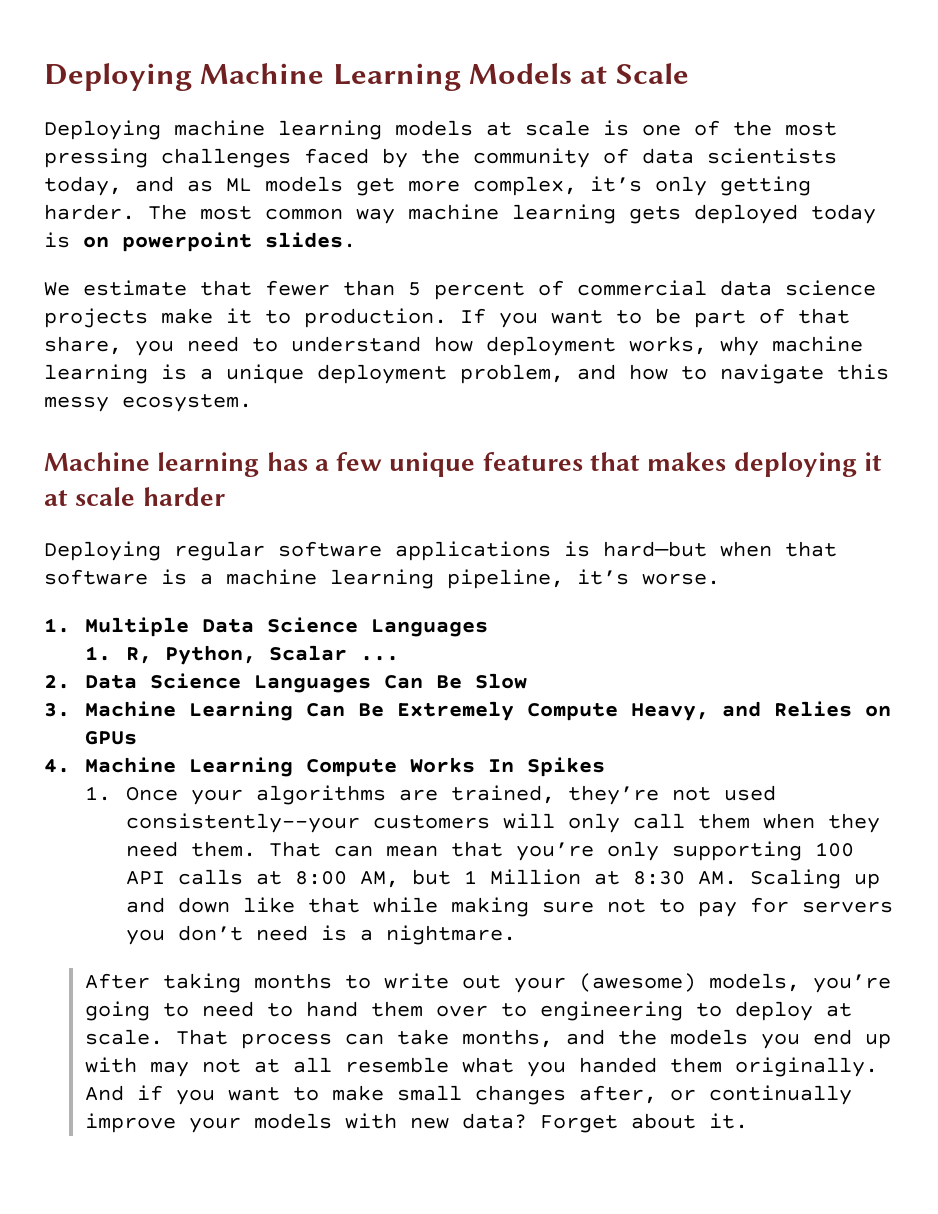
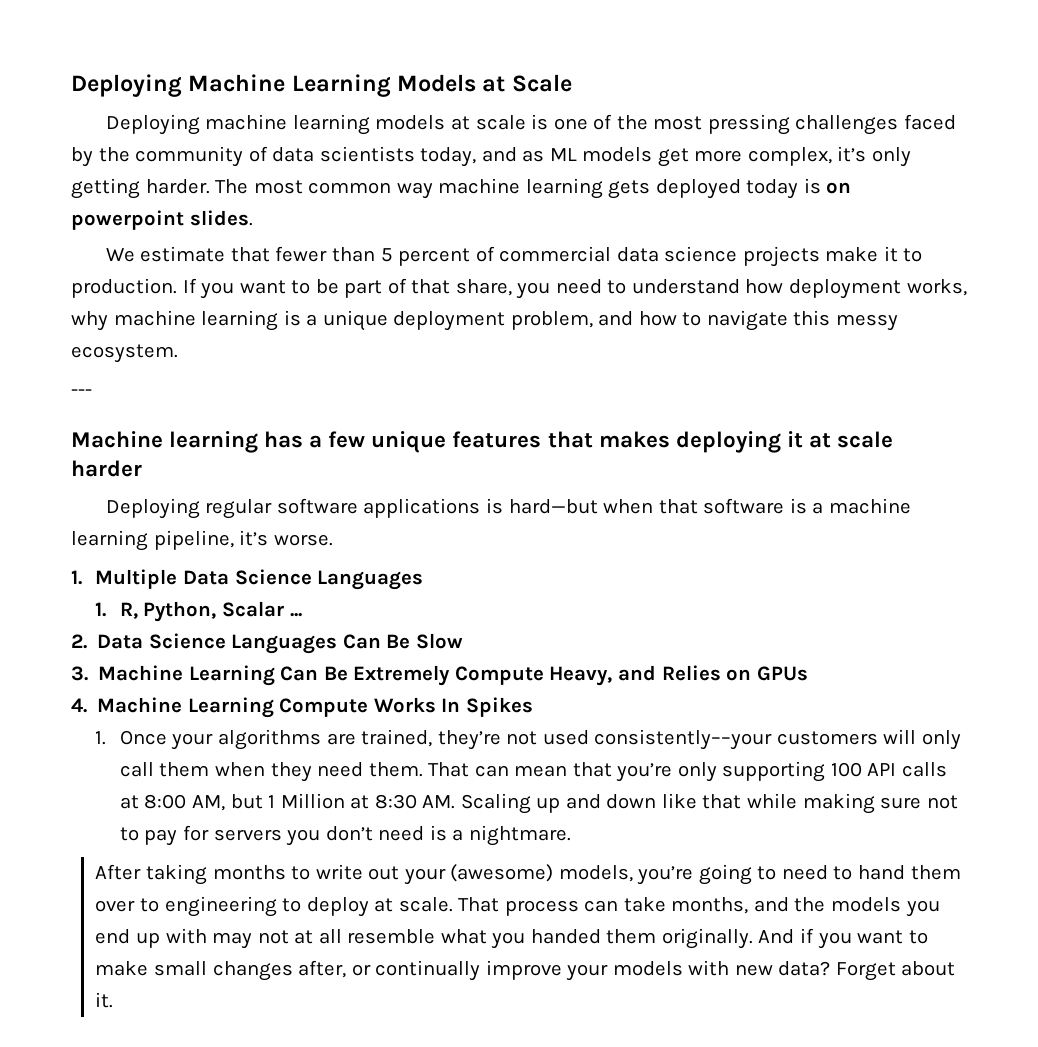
+ ---

